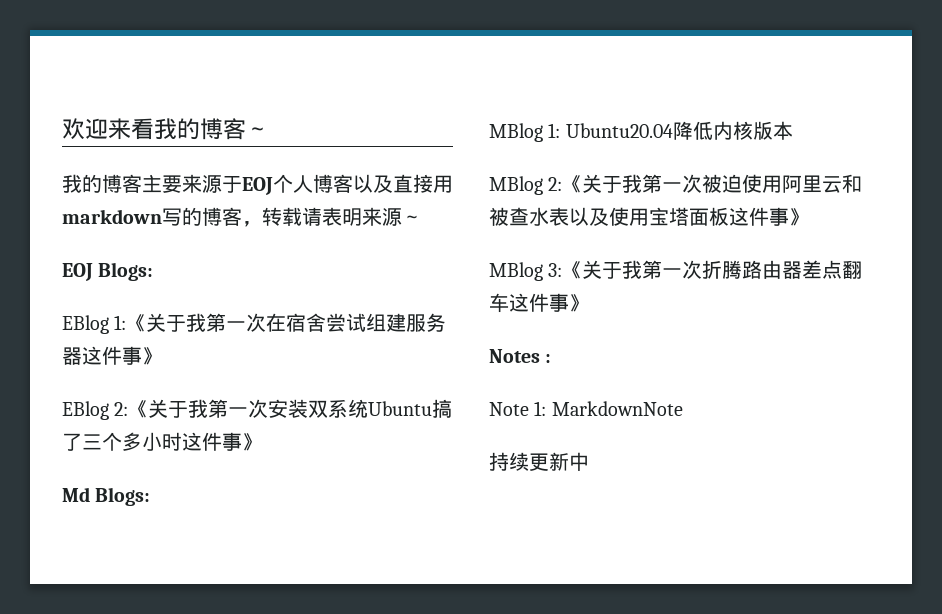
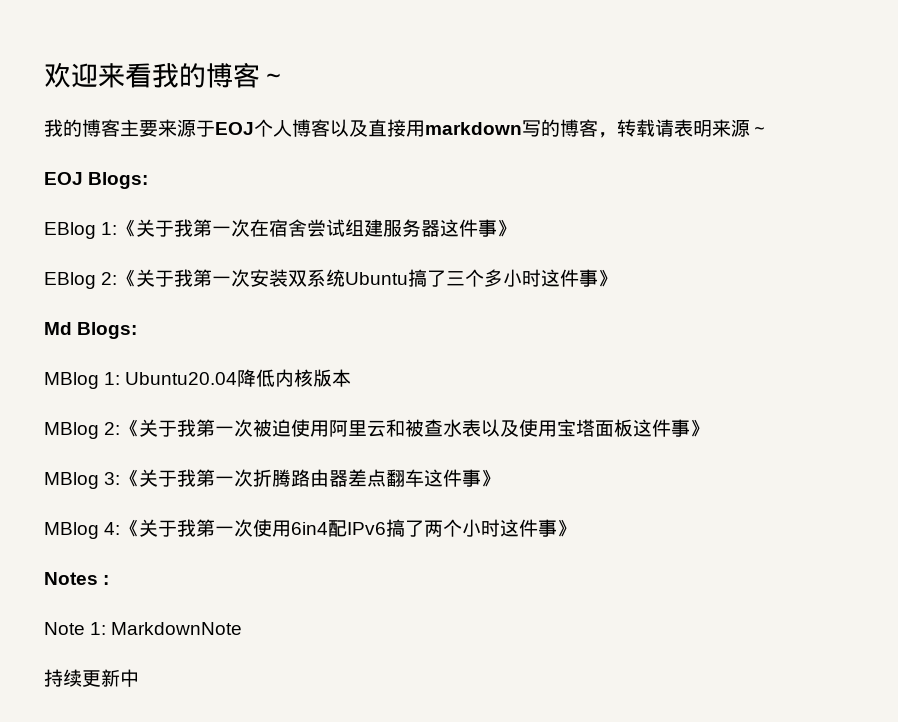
+ MBlog 4:《关于我第一次使用6in4配IPv6搞了两个小时这件事》

